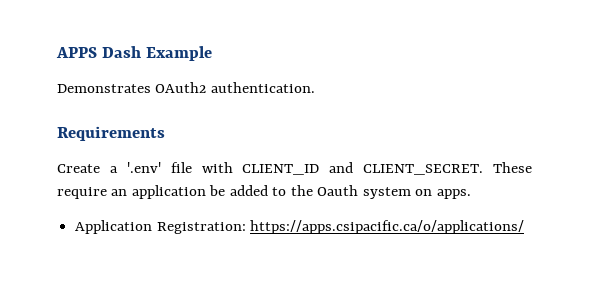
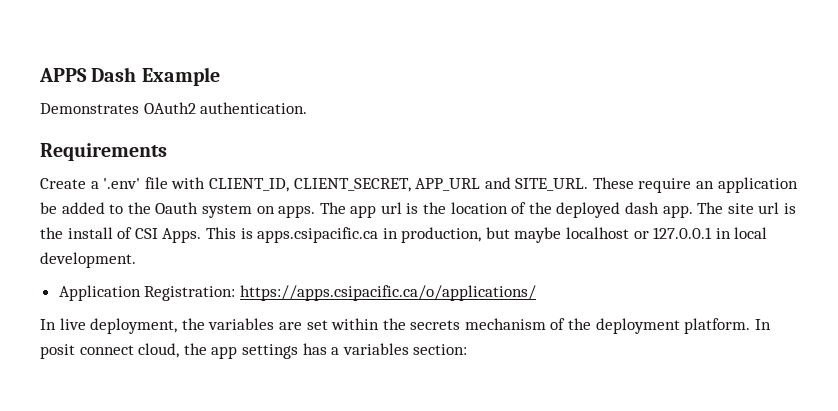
- Create a '.env' file with CLIENT_ID and CLIENT_SECRET.
+ Create a '.env' file with CLIENT_ID, CLIENT_SECRET, APP_URL and SITE_URL.
- These require an application be added to the Oauth system on apps.
+ These require an application be added to the Oauth system on apps. The app url is the location of the deployed dash app. The site url is the install of CSI Apps. This is apps.csipacific.ca in production, but maybe localhost or 127.0.0.1 in local development.
  Application Registration: https://apps.csipacific.ca/o/applications/
+ In live deployment, the variables are set within the secrets mechanism of the deployment platform. In posit connect cloud, the app settings has a variables section:

